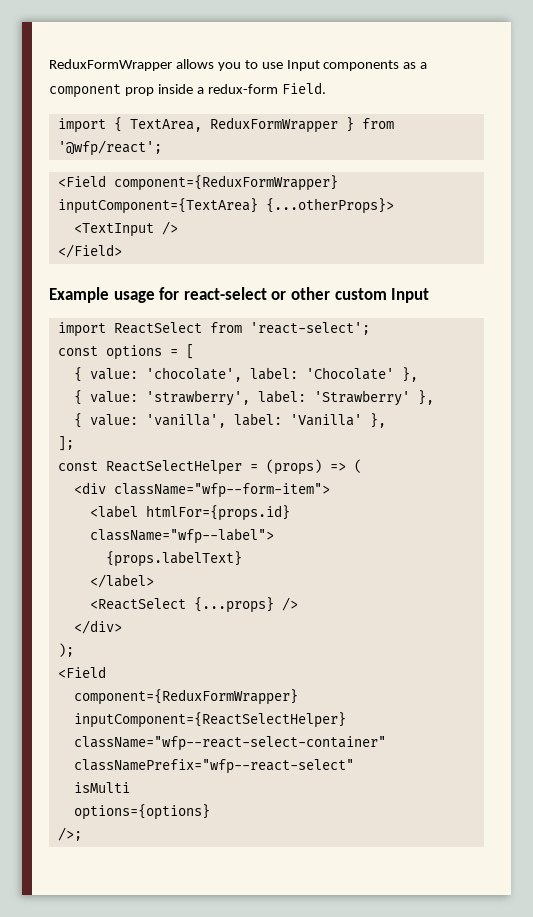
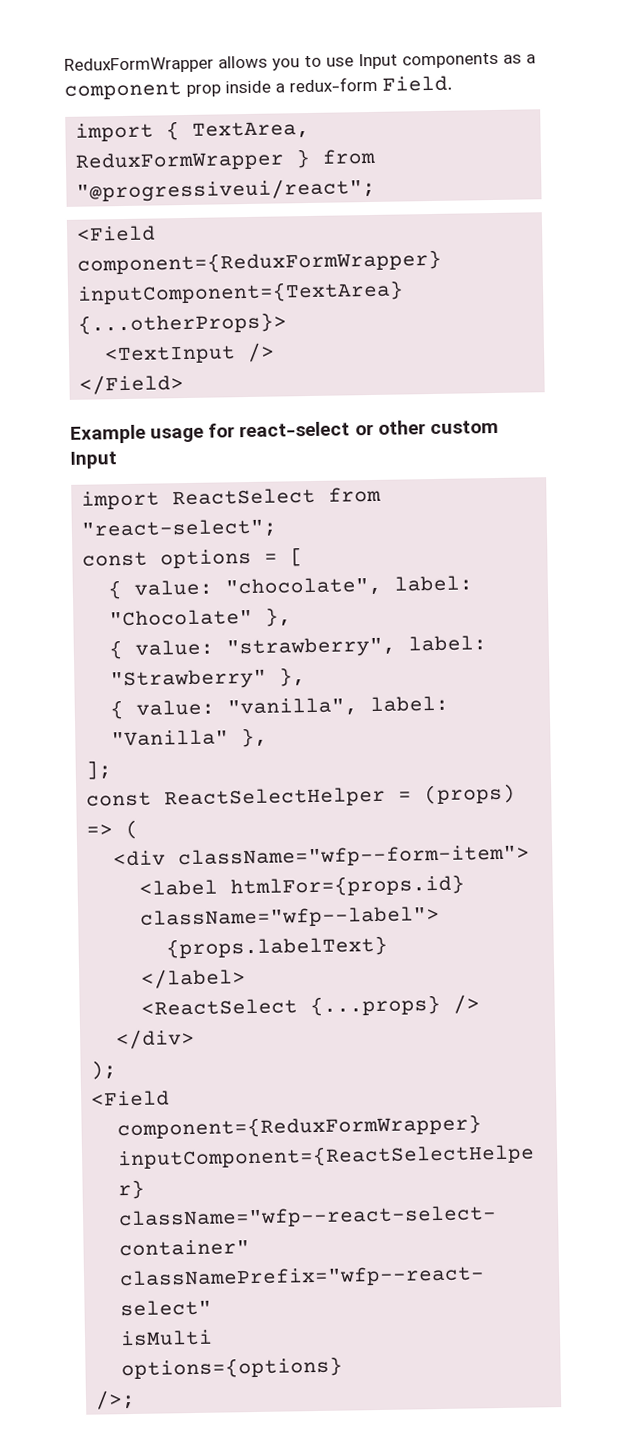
- import { TextArea, ReduxFormWrapper } from '@wfp/react';
+ import { TextArea, ReduxFormWrapper } from "@progressiveui/react";
- import ReactSelect from 'react-select';
+ import ReactSelect from "react-select";
- { value: 'chocolate', label: 'Chocolate' },
- { value: 'strawberry', label: 'Strawberry' },
- { value: 'vanilla', label: 'Vanilla' },
+ { value: "chocolate", label: "Chocolate" },
+ { value: "strawberry", label: "Strawberry" },
+ { value: "vanilla", label: "Vanilla" },

